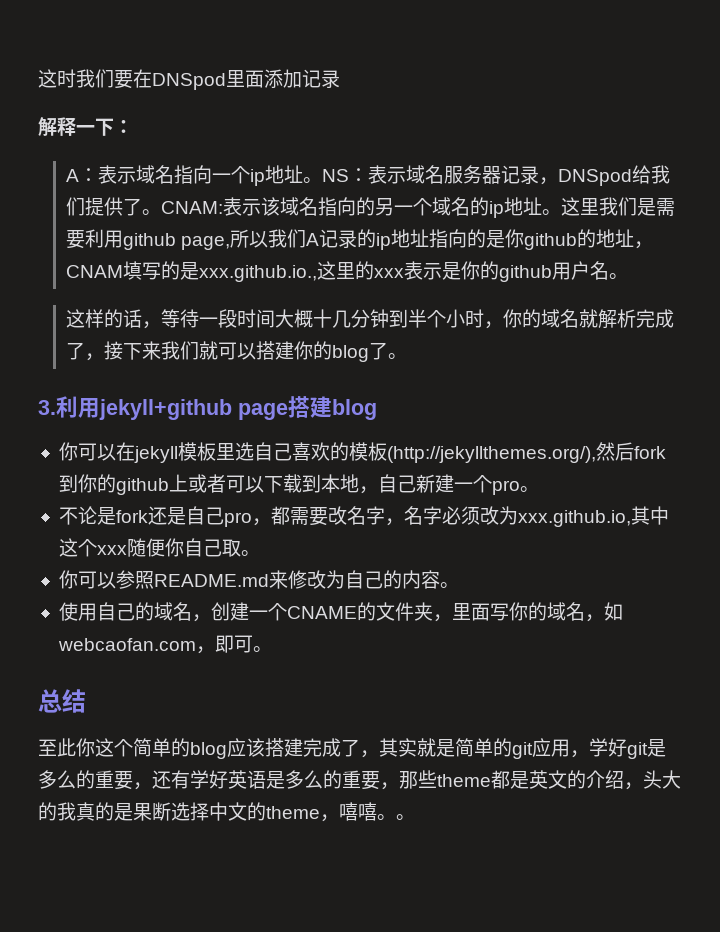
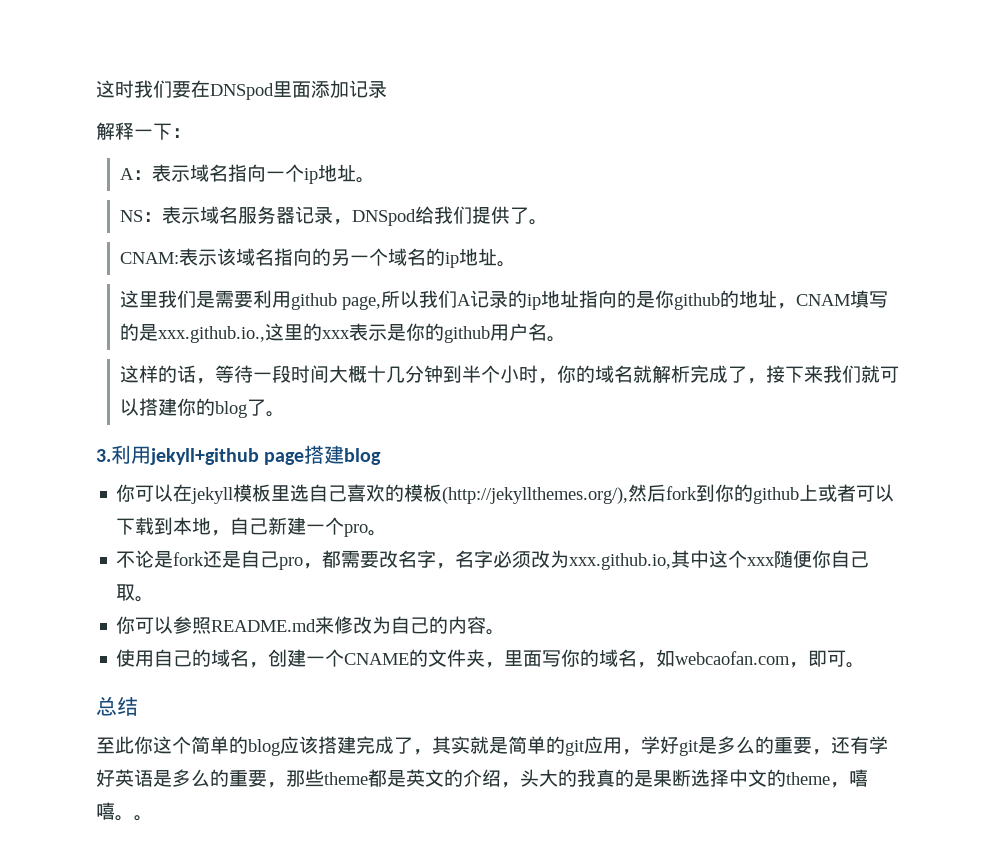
- A：表示域名指向一个ip地址。NS：表示域名服务器记录，DNSpod给我们提供了。CNAM:表示该域名指向的另一个域名的ip地址。这里我们是需要利用github page,所以我们A记录的ip地址指向的是你github的地址，CNAM填写的是xxx.github.io.,这里的xxx表示是你的github用户名。
+ A：表示域名指向一个ip地址。
+ NS：表示域名服务器记录，DNSpod给我们提供了。
+ CNAM:表示该域名指向的另一个域名的ip地址。
+ 这里我们是需要利用github page,所以我们A记录的ip地址指向的是你github的地址，CNAM填写的是xxx.github.io.,这里的xxx表示是你的github用户名。

